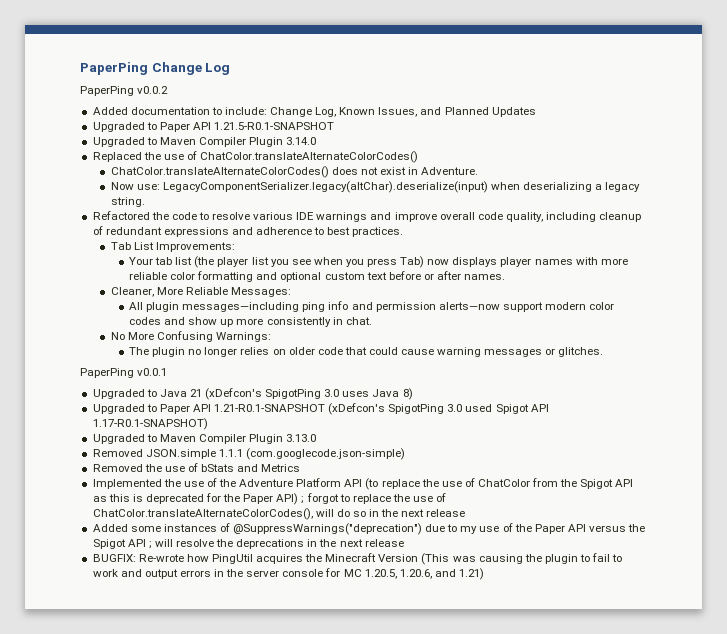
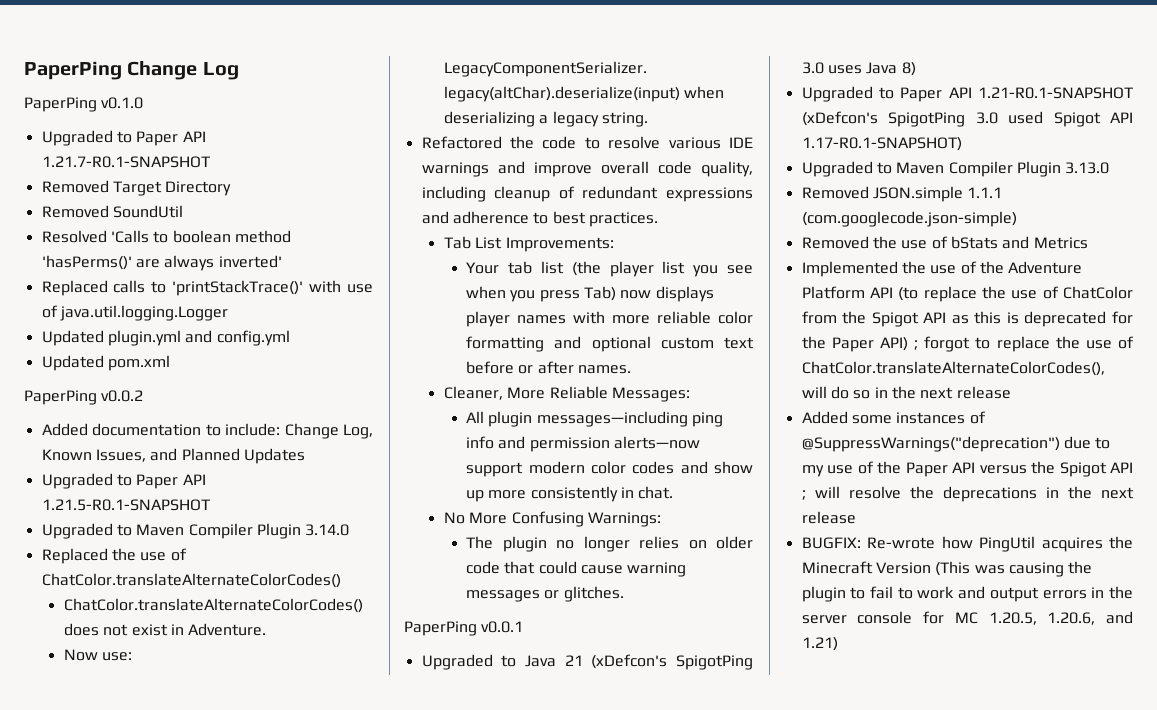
+ PaperPing v0.1.0
+ Upgraded to Paper API 1.21.7-R0.1-SNAPSHOT
+ Removed Target Directory
+ Removed SoundUtil
+ Resolved 'Calls to boolean method 'hasPerms()' are always inverted'
+ Replaced calls to 'printStackTrace()' with use of java.util.logging.Logger
+ Updated plugin.yml and config.yml
+ Updated pom.xml

